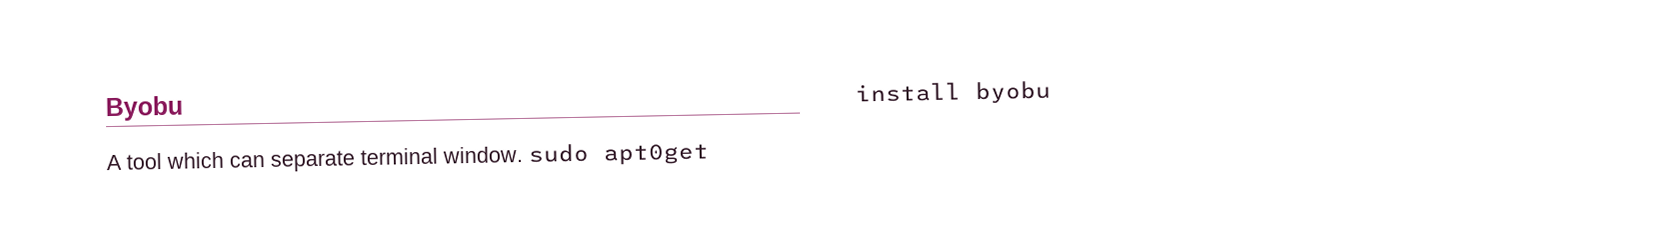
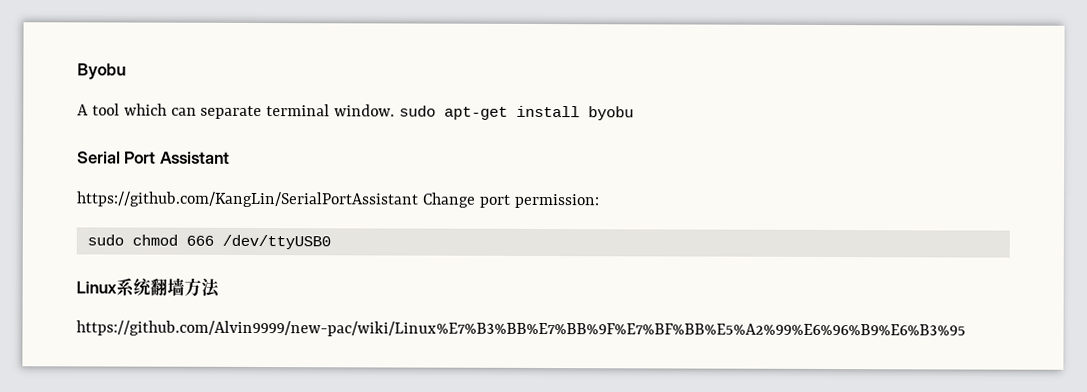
- A tool which can separate terminal window. sudo apt0get install byobu
+ A tool which can separate terminal window. sudo apt-get install byobu
+ Serial Port Assistant
+ https://github.com/KangLin/SerialPortAssistant Change port permission:
+ sudo chmod 666 /dev/ttyUSB0
+ Linux系统翻墙方法
+ https://github.com/Alvin9999/new-pac/wiki/Linux%E7%B3%BB%E7%BB%9F%E7%BF%BB%E5%A2%99%E6%96%B9%E6%B3%95

